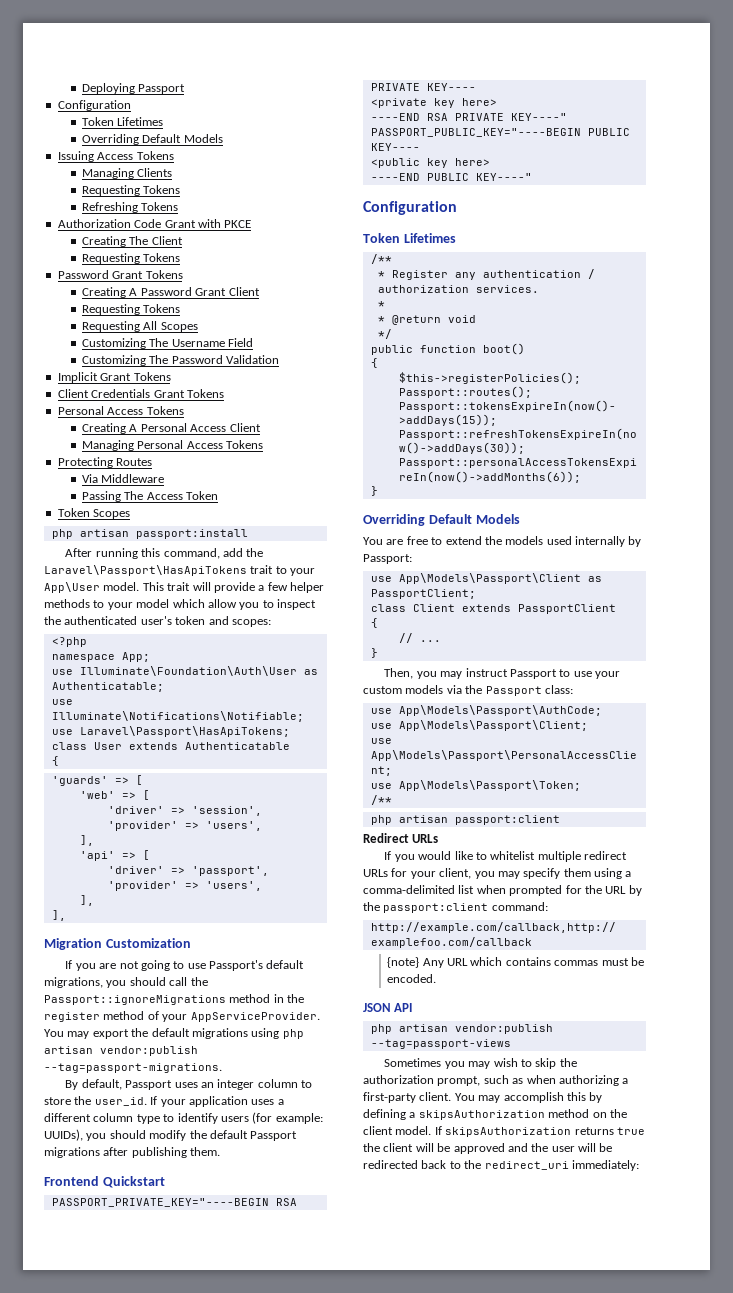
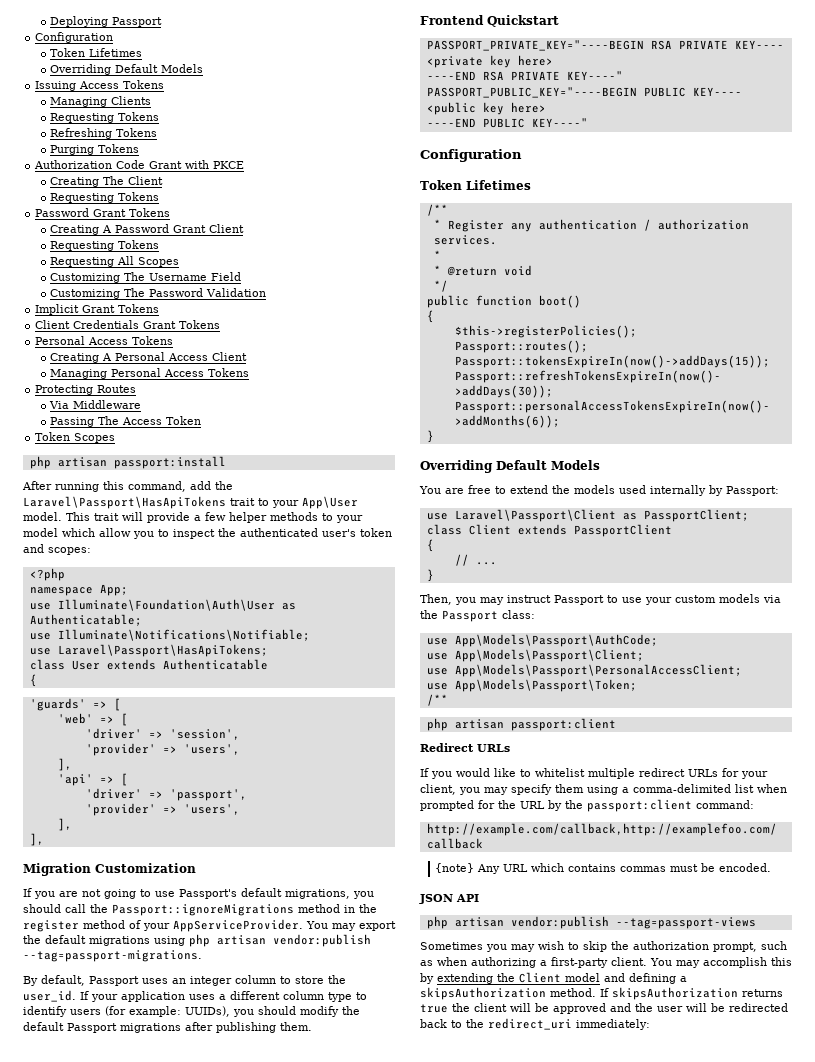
+ Purging Tokens
- use App\Models\Passport\Client as PassportClient;
+ use Laravel\Passport\Client as PassportClient;
- You may accomplish this by defining a skipsAuthorization method on the client model.
+ You may accomplish this by extending the Client model and defining a skipsAuthorization method.

